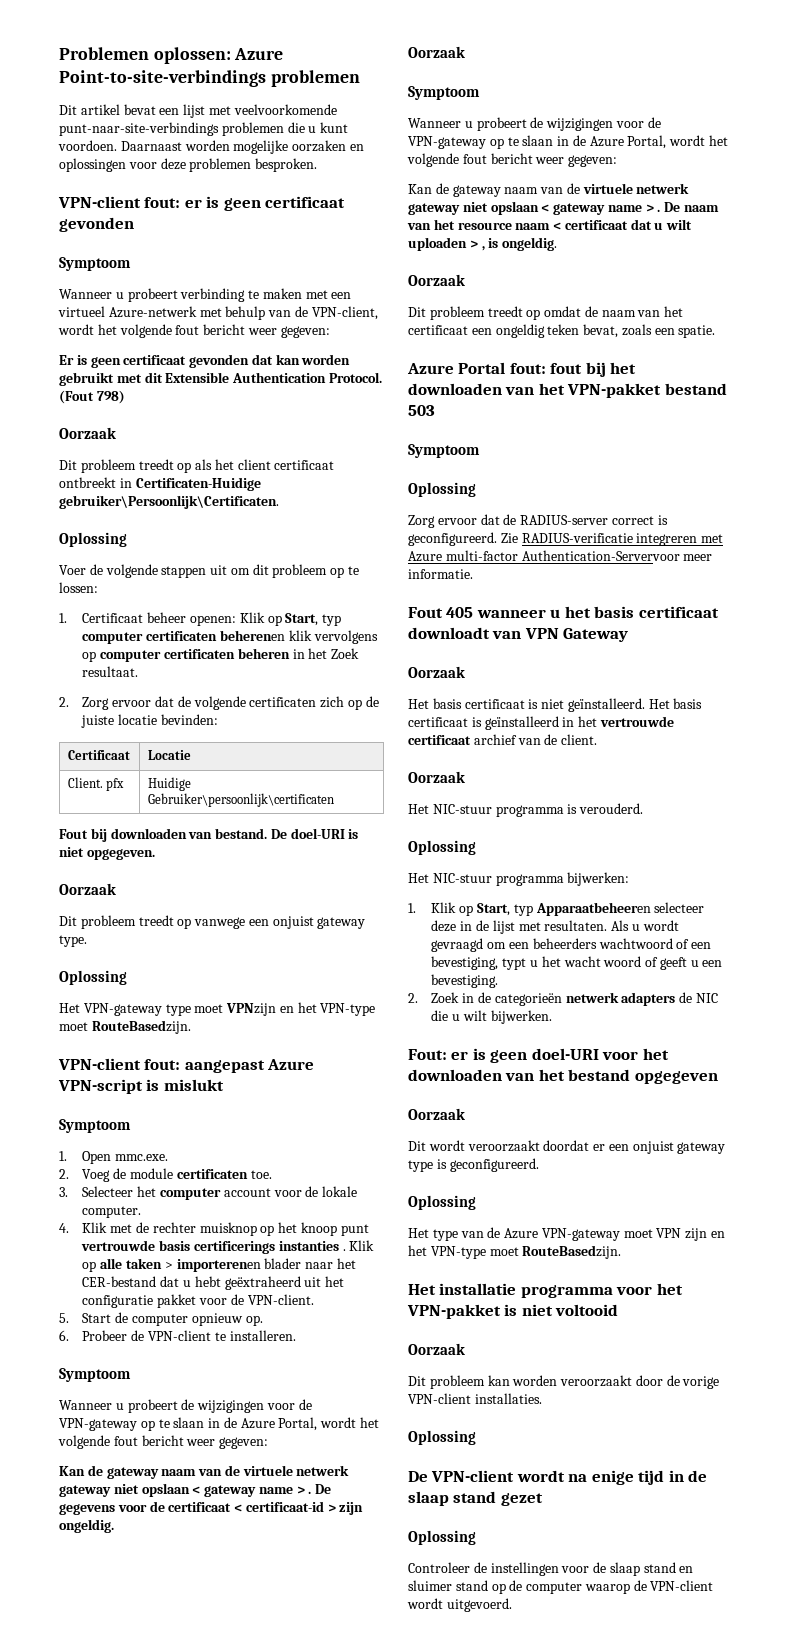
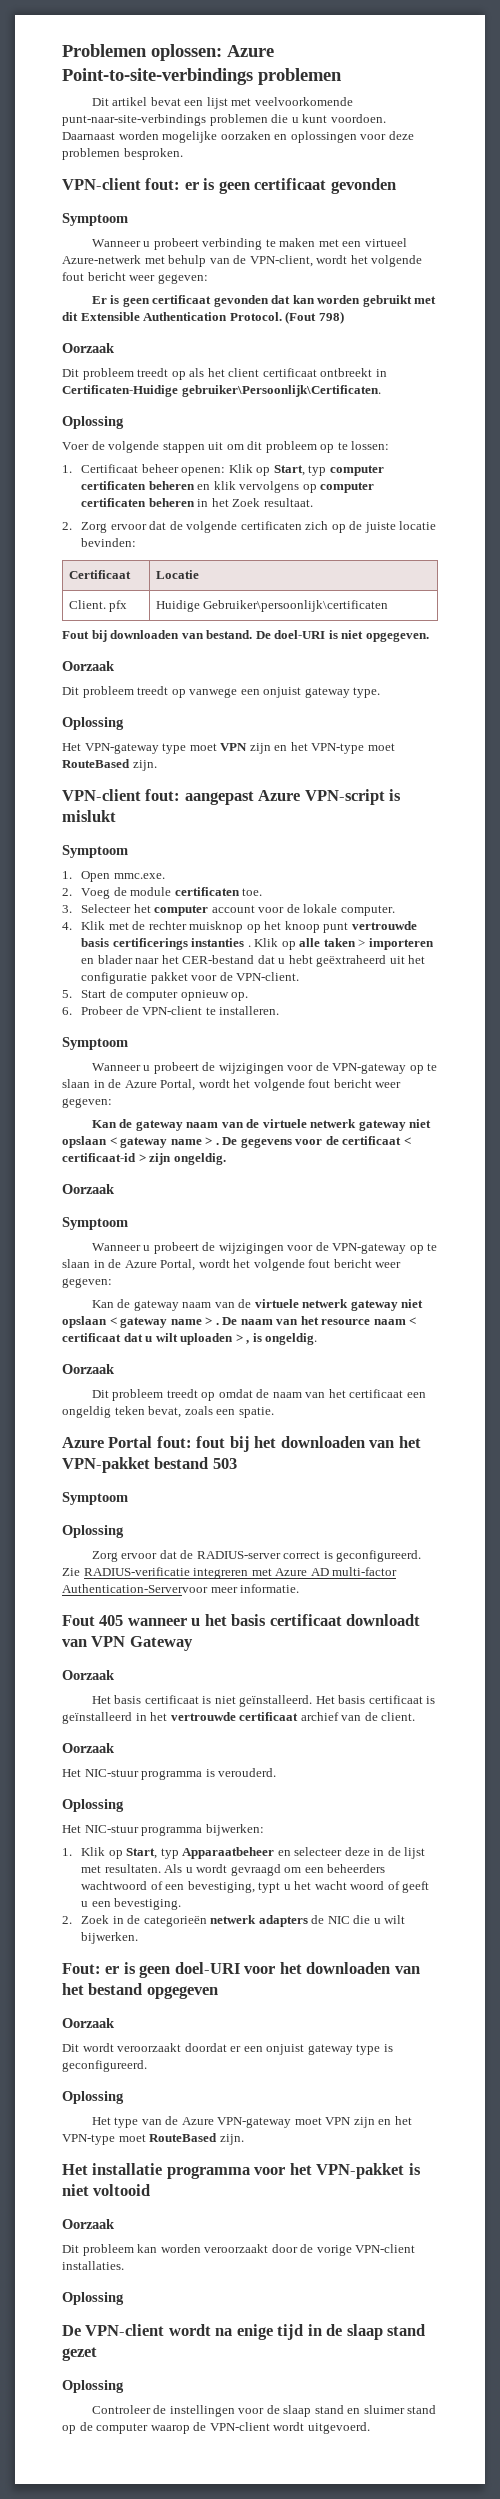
- 1. Certificaat beheer openen: Klik op Start, typ computer certificaten beherenen klik vervolgens op computer certificaten beheren in het Zoek resultaat.
+ 1. Certificaat beheer openen: Klik op Start, typ computer certificaten beheren en klik vervolgens op computer certificaten beheren in het Zoek resultaat.
- Het VPN-gateway type moet VPNzijn en het VPN-type moet RouteBasedzijn.
+ Het VPN-gateway type moet VPN zijn en het VPN-type moet RouteBased zijn.
- Klik op alle taken > importerenen blader naar het CER-bestand dat u hebt geëxtraheerd uit het configuratie pakket voor de VPN-client.
+ Klik op alle taken > importeren en blader naar het CER-bestand dat u hebt geëxtraheerd uit het configuratie pakket voor de VPN-client.
- Zie RADIUS-verificatie integreren met Azure multi-factor Authentication-Servervoor meer informatie.
+ Zie RADIUS-verificatie integreren met Azure AD multi-factor Authentication-Servervoor meer informatie.
- 1. Klik op Start, typ Apparaatbeheeren selecteer deze in de lijst met resultaten.
+ 1. Klik op Start, typ Apparaatbeheer en selecteer deze in de lijst met resultaten.
- Het type van de Azure VPN-gateway moet VPN zijn en het VPN-type moet RouteBasedzijn.
+ Het type van de Azure VPN-gateway moet VPN zijn en het VPN-type moet RouteBased zijn.

